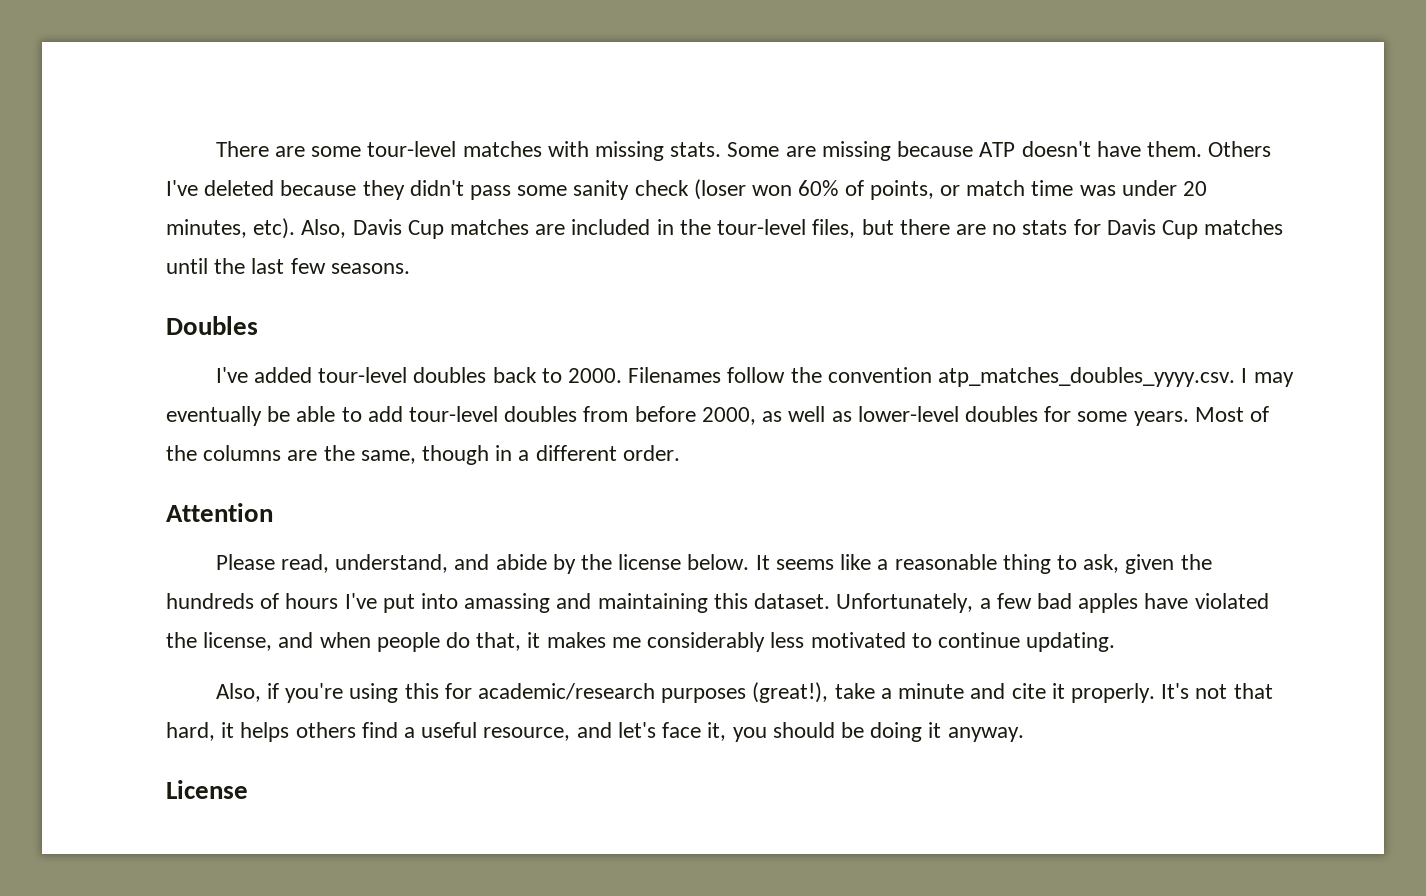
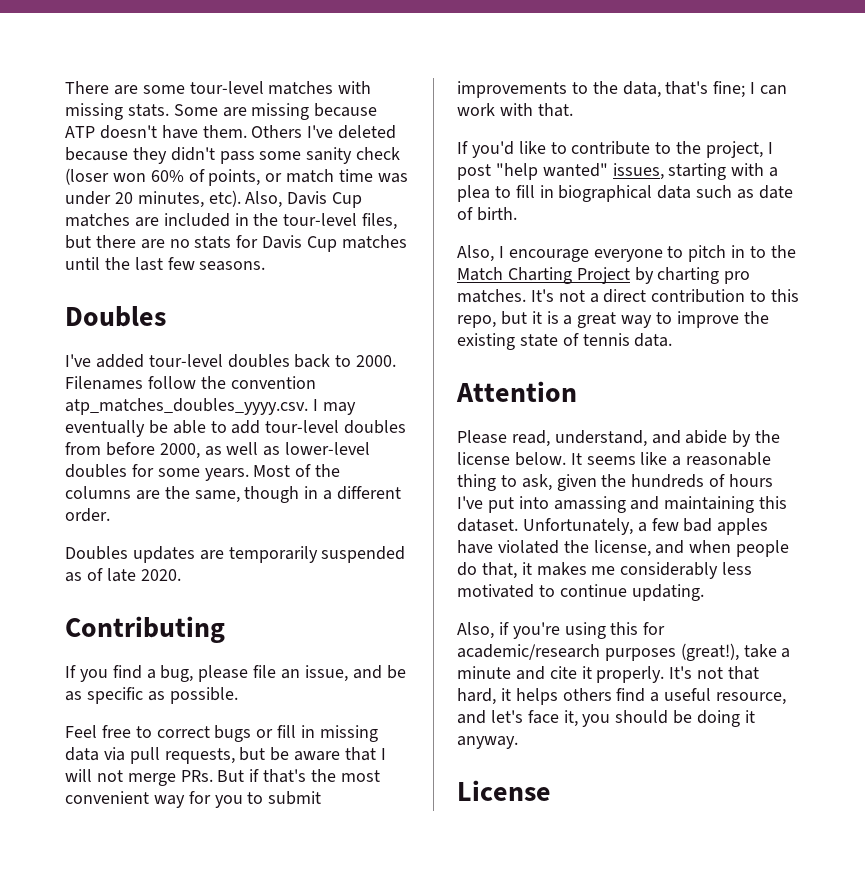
+ Doubles updates are temporarily suspended as of late 2020.
+ Contributing
+ If you find a bug, please file an issue, and be as specific as possible.
+ Feel free to correct bugs or fill in missing data via pull requests, but be aware that I will not merge PRs. But if that's the most convenient way for you to submit improvements to the data, that's fine; I can work with that.
+ If you'd like to contribute to the project, I post "help wanted" issues, starting with a plea to fill in biographical data such as date of birth.
+ Also, I encourage everyone to pitch in to the Match Charting Project by charting pro matches. It's not a direct contribution to this repo, but it is a great way to improve the existing state of tennis data.

